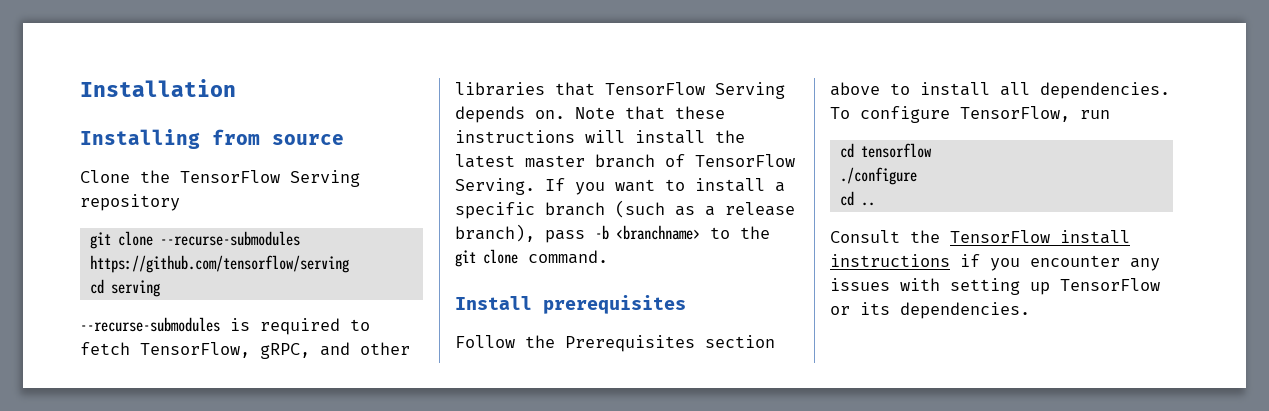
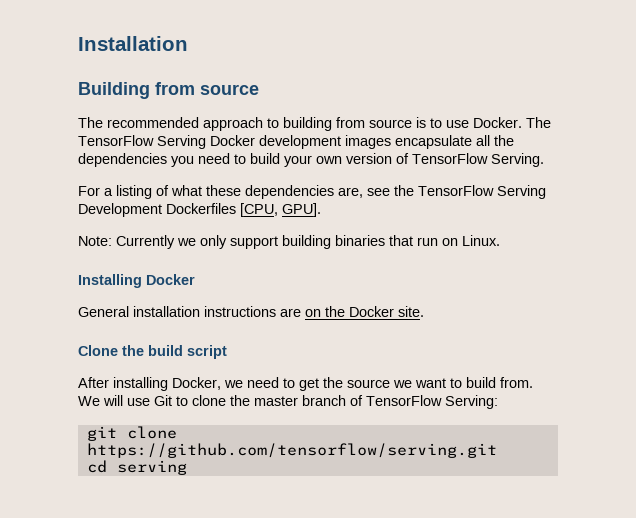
- Installing from source
+ Building from source
- Clone the TensorFlow Serving repository
- git clone --recurse-submodules https://github.com/tensorflow/serving
+ The recommended approach to building from source is to use Docker. The TensorFlow Serving Docker development images encapsulate all the dependencies you need to build your own version of TensorFlow Serving.
+ For a listing of what these dependencies are, see the TensorFlow Serving Development Dockerfiles [CPU, GPU].
+ Note: Currently we only support building binaries that run on Linux.
+ Installing Docker
+ General installation instructions are on the Docker site.
+ Clone the build script
+ After installing Docker, we need to get the source we want to build from. We will use Git to clone the master branch of TensorFlow Serving:
+ git clone https://github.com/tensorflow/serving.git
  cd serving
- --recurse-submodules is required to fetch TensorFlow, gRPC, and other libraries that TensorFlow Serving depends on. Note that these instructions will install the latest master branch of TensorFlow Serving. If you want to install a specific branch (such as a release branch), pass -b <branchname> to the git clone command.
- Install prerequisites
- Follow the Prerequisites section above to install all dependencies. To configure TensorFlow, run
- cd tensorflow
- ./configure
- cd ..
- Consult the TensorFlow install instructions if you encounter any issues with setting up TensorFlow or its dependencies.

